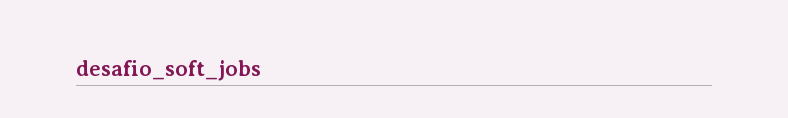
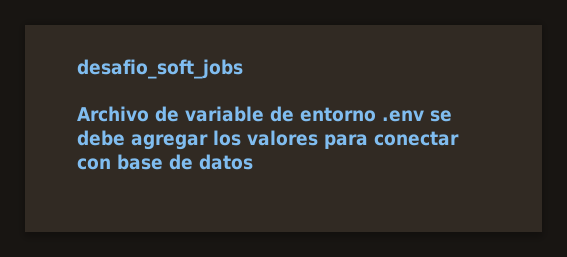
+ Archivo de variable de entorno .env se debe agregar los valores para conectar con base de datos

